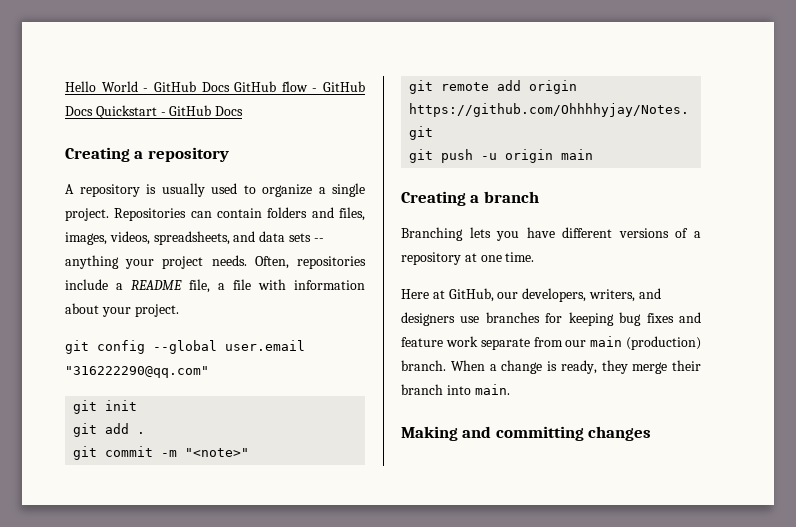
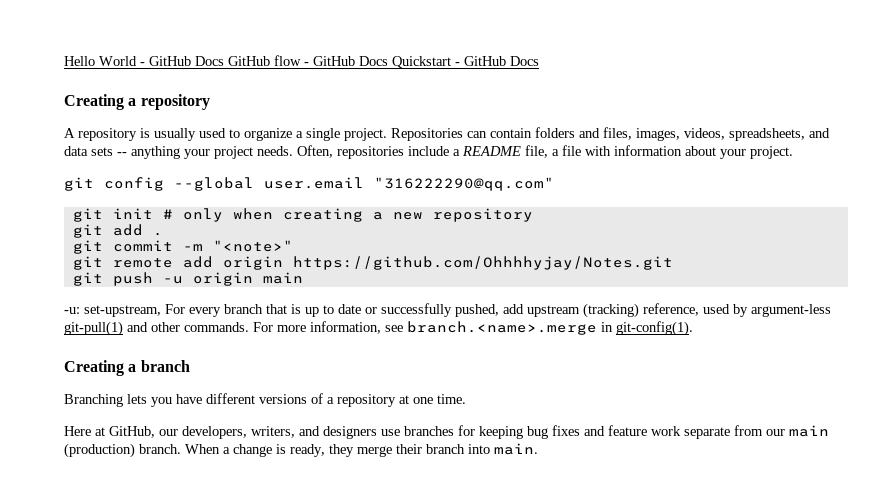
- git init
+ git init # only when creating a new repository
+ -u: set-upstream, For every branch that is up to date or successfully pushed, add upstream (tracking) reference, used by argument-less git-pull(1) and other commands. For more information, see branch.<name>.merge in git-config(1).
- Making and committing changes

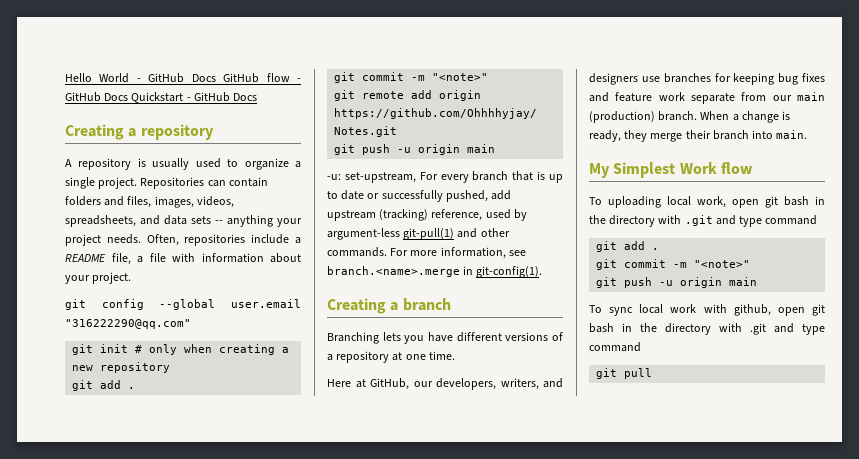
+ My Simplest Work flow
+ To uploading local work, open git bash in the directory with .git and type command
+ git add .
+ git commit -m "<note>"
+ git push -u origin main
+ To sync local work with github, open git bash in the directory with .git and type command
+ git pull

